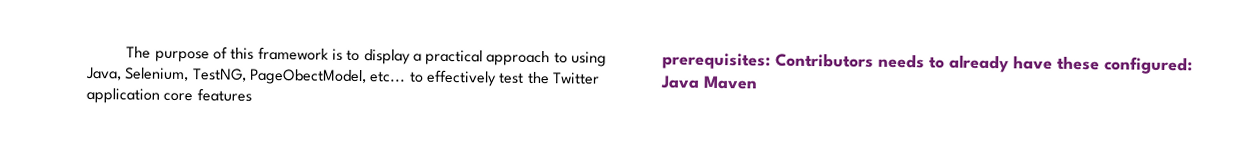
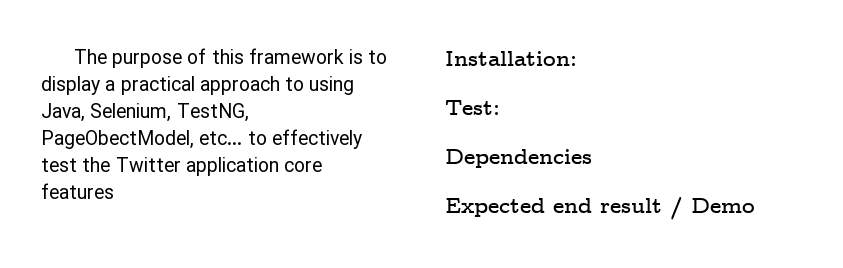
- prerequisites: Contributors needs to already have these configured: Java Maven
+ Installation:
+ Test:
+ Dependencies
+ Expected end result / Demo

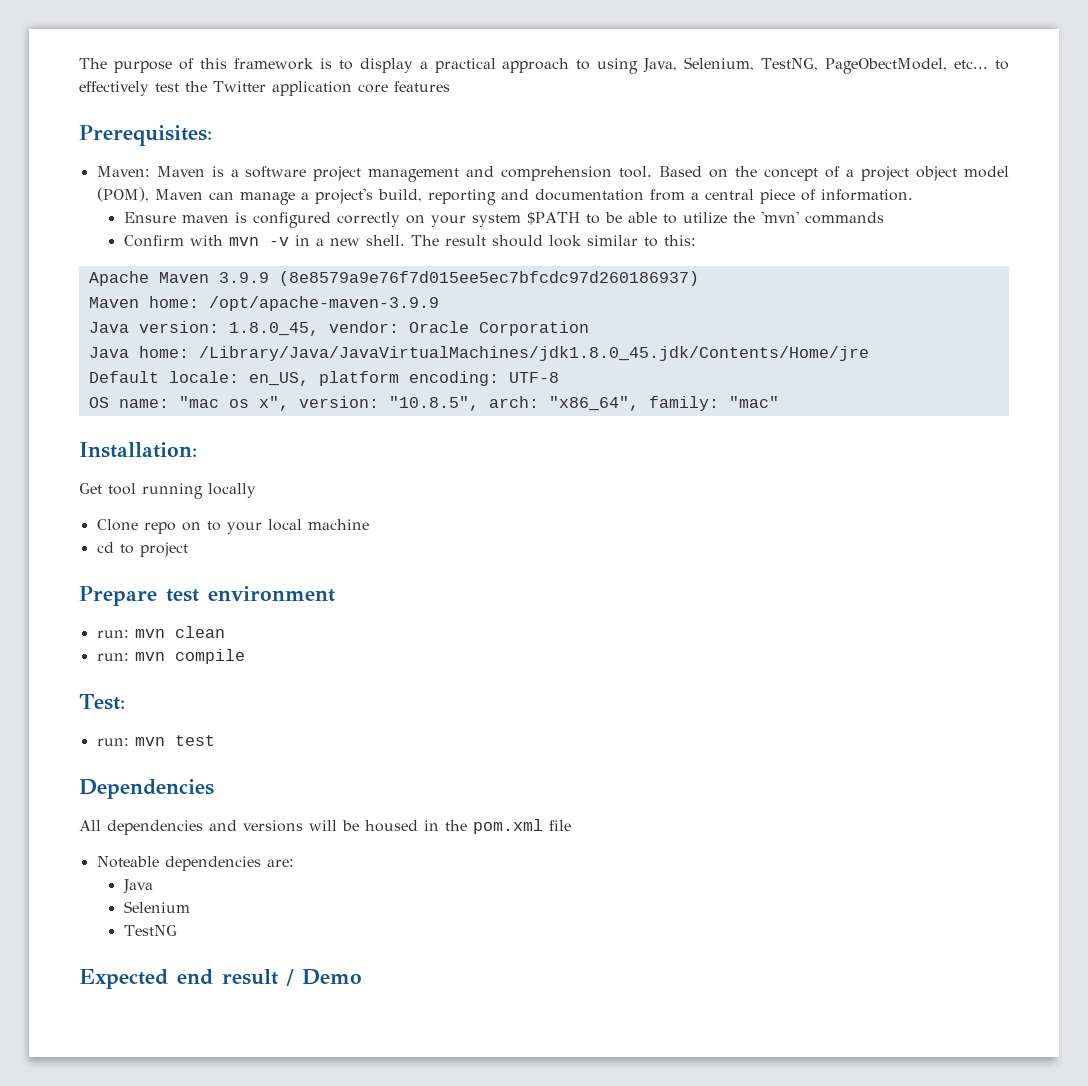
+ Prerequisites:
+ Maven: Maven is a software project management and comprehension tool. Based on the concept of a project object model (POM), Maven can manage a project's build, reporting and documentation from a central piece of information.
+ Ensure maven is configured correctly on your system $PATH to be able to utilize the 'mvn' commands
+ Confirm with mvn -v in a new shell. The result should look similar to this:
+ Apache Maven 3.9.9 (8e8579a9e76f7d015ee5ec7bfcdc97d260186937)
+ Maven home: /opt/apache-maven-3.9.9
+ Java version: 1.8.0_45, vendor: Oracle Corporation
+ Java home: /Library/Java/JavaVirtualMachines/jdk1.8.0_45.jdk/Contents/Home/jre
+ Default locale: en_US, platform encoding: UTF-8
+ OS name: "mac os x", version: "10.8.5", arch: "x86_64", family: "mac"
  Installation:
+ Get tool running locally
+ Clone repo on to your local machine
+ cd to project
+ Prepare test environment
+ run: mvn clean
+ run: mvn compile
  Test:
+ run: mvn test
  Dependencies
+ All dependencies and versions will be housed in the pom.xml file
+ Noteable dependencies are:
+ Java
+ Selenium
+ TestNG

